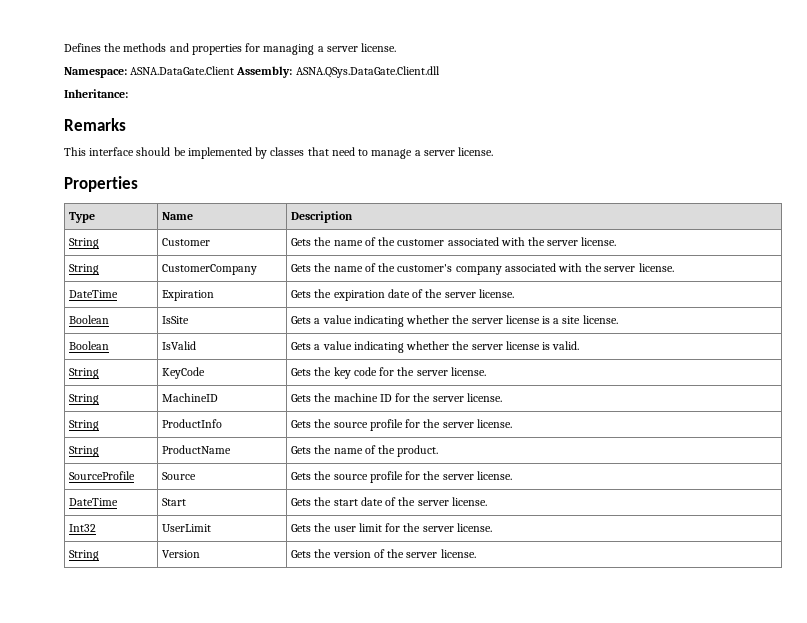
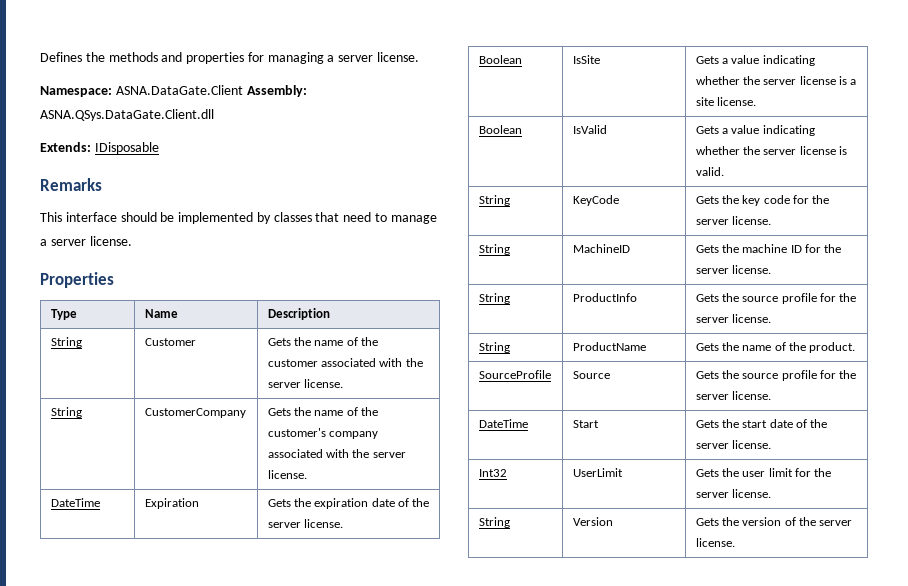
- Inheritance:
+ Extends: IDisposable

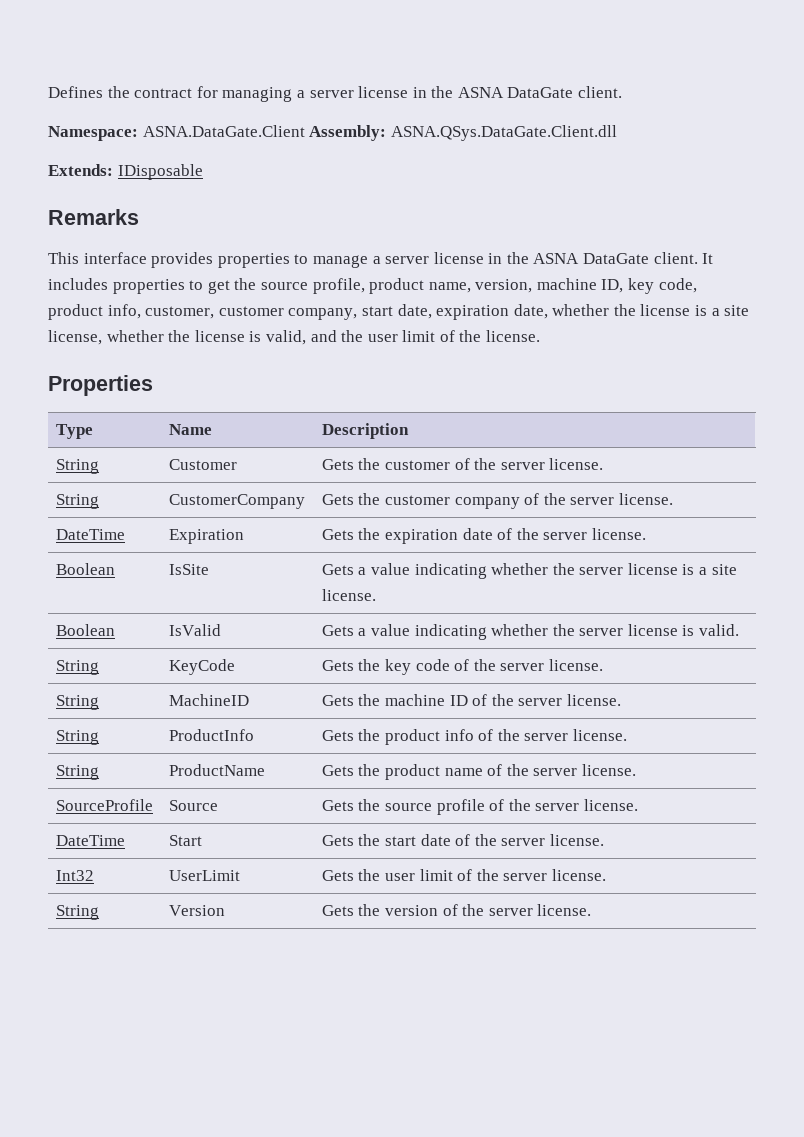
- Defines the methods and properties for managing a server license.
+ Defines the contract for managing a server license in the ASNA DataGate client.
- This interface should be implemented by classes that need to manage a server license.
+ This interface provides properties to manage a server license in the ASNA DataGate client. It includes properties to get the source profile, product name, version, machine ID, key code, product info, customer, customer company, start date, expiration date, whether the license is a site license, whether the license is valid, and the user limit of the license.
- String | Customer | Gets the name of the customer associated with the server license.
+ String | Customer | Gets the customer of the server license.
- String | CustomerCompany | Gets the name of the customer's company associated with the server license.
+ String | CustomerCompany | Gets the customer company of the server license.
- String | KeyCode | Gets the key code for the server license.
+ String | KeyCode | Gets the key code of the server license.
- String | MachineID | Gets the machine ID for the server license.
+ String | MachineID | Gets the machine ID of the server license.
- String | ProductInfo | Gets the source profile for the server license.
+ String | ProductInfo | Gets the product info of the server license.
- String | ProductName | Gets the name of the product.
+ String | ProductName | Gets the product name of the server license.
- SourceProfile | Source | Gets the source profile for the server license.
+ SourceProfile | Source | Gets the source profile of the server license.
- Int32 | UserLimit | Gets the user limit for the server license.
+ Int32 | UserLimit | Gets the user limit of the server license.

